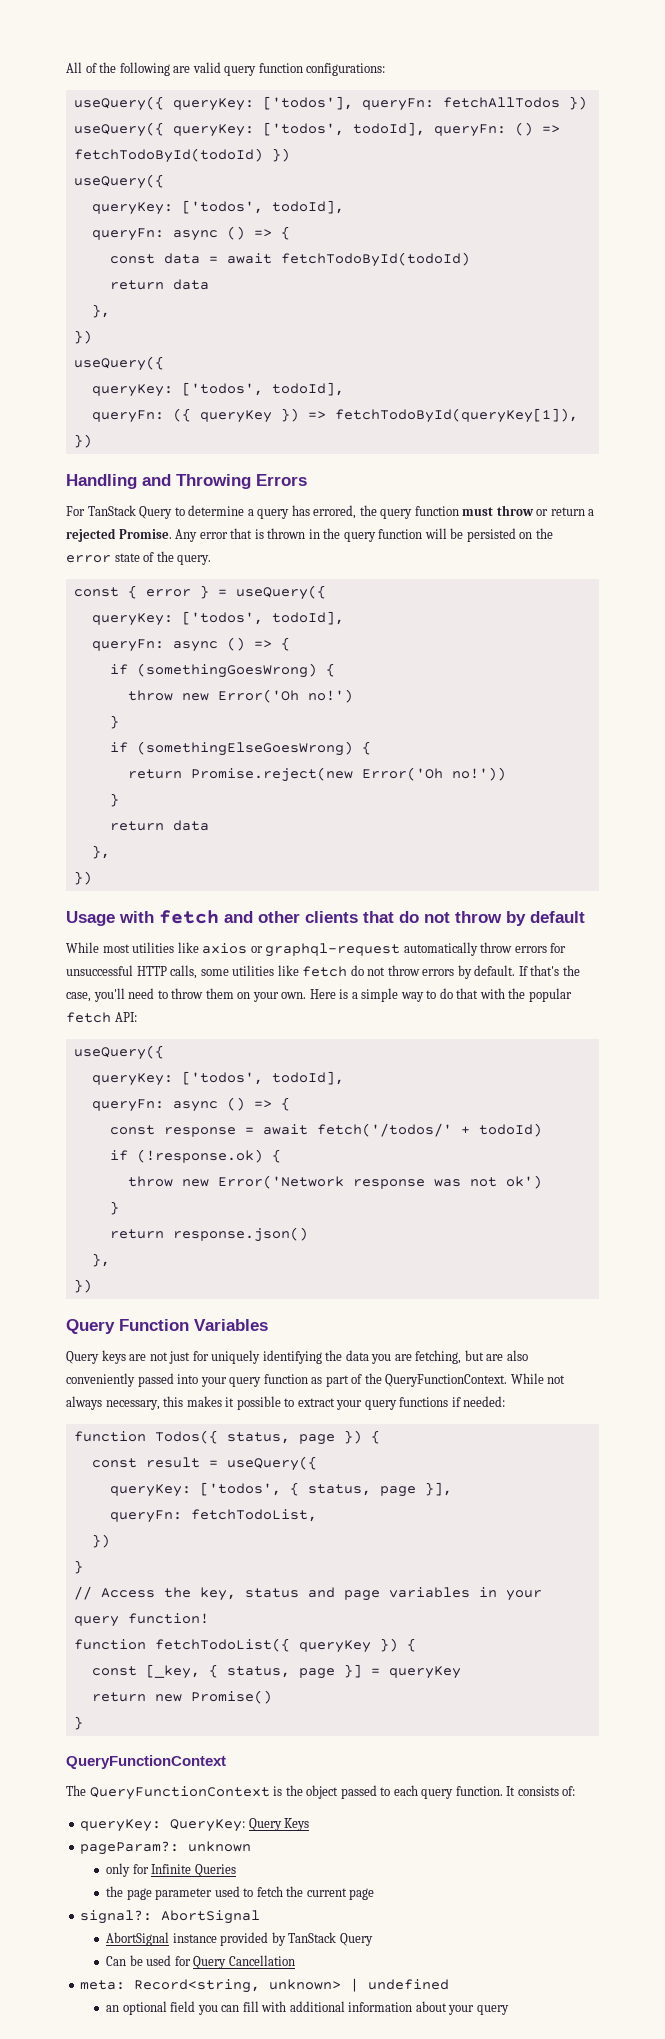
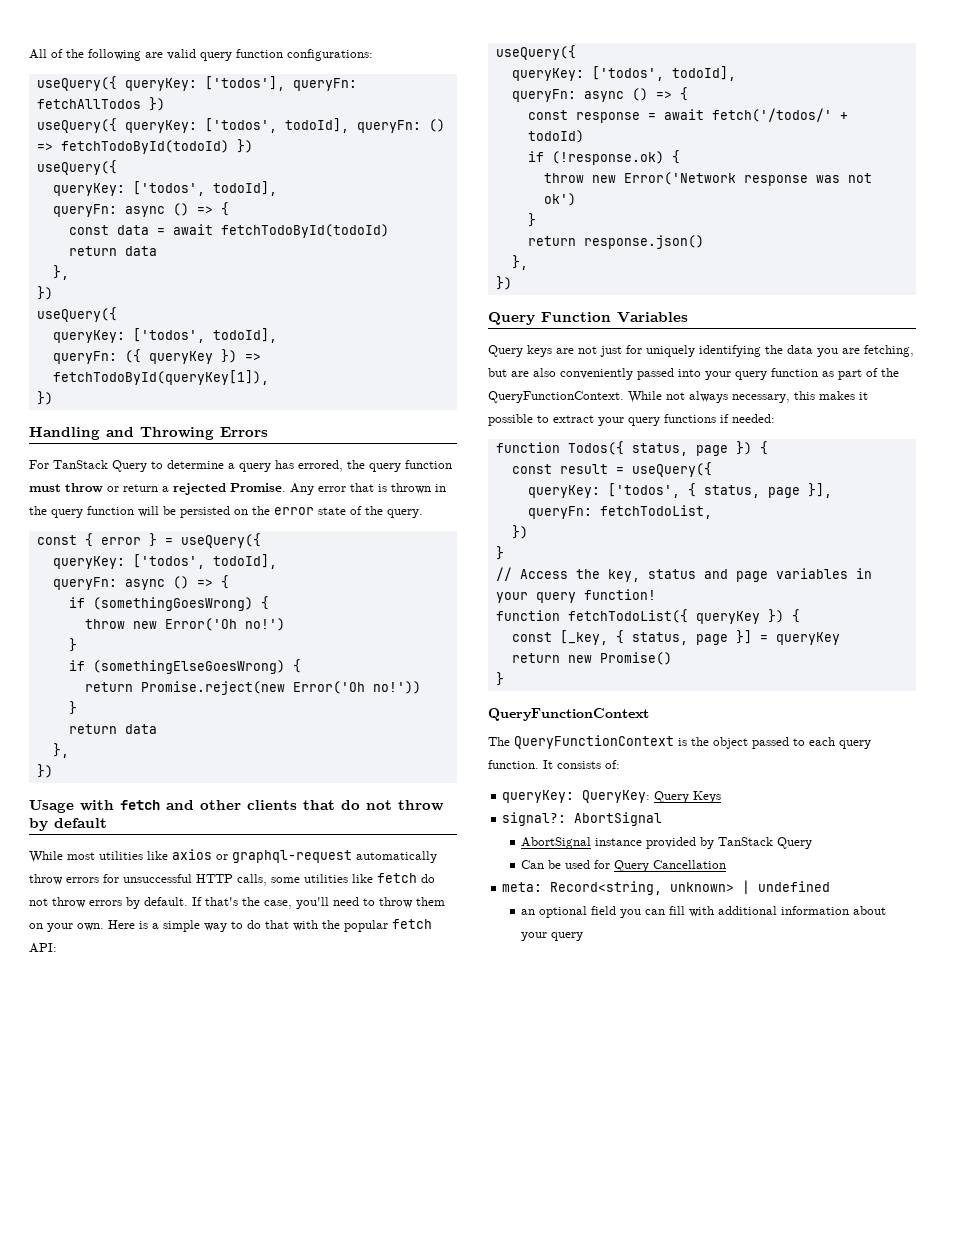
- pageParam?: unknown
- only for Infinite Queries
- the page parameter used to fetch the current page

